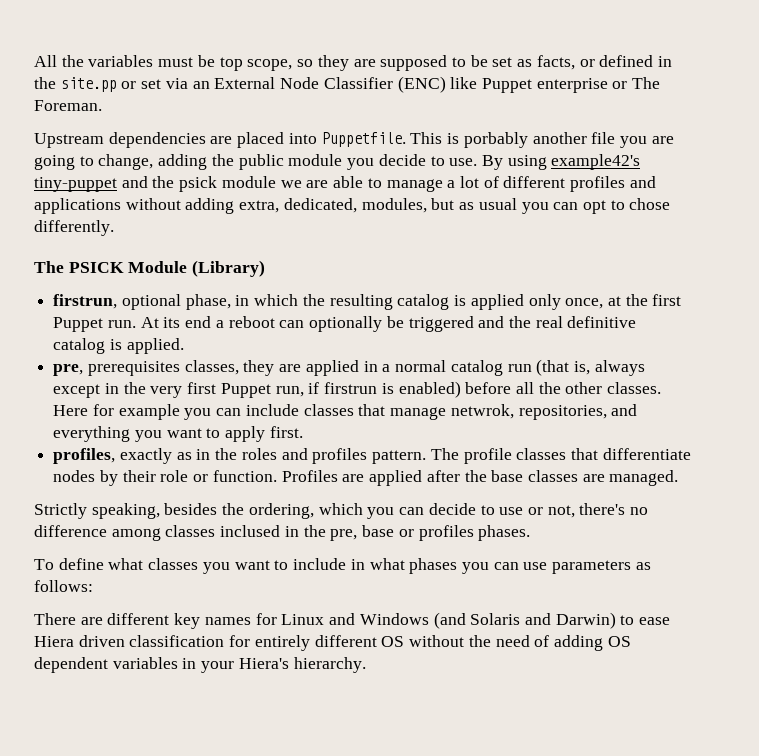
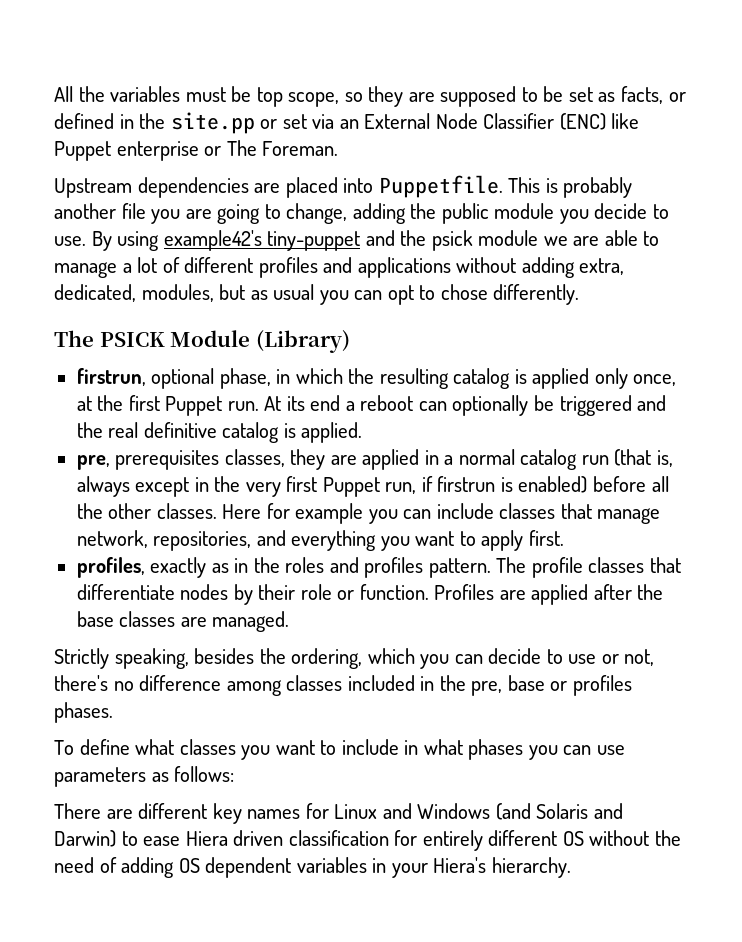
- This is porbably another file you are going to change, adding the public module you decide to use.
+ This is probably another file you are going to change, adding the public module you decide to use.
- Here for example you can include classes that manage netwrok, repositories, and everything you want to apply first.
+ Here for example you can include classes that manage network, repositories, and everything you want to apply first.
- Strictly speaking, besides the ordering, which you can decide to use or not, there's no difference among classes inclused in the pre, base or profiles phases.
+ Strictly speaking, besides the ordering, which you can decide to use or not, there's no difference among classes included in the pre, base or profiles phases.

